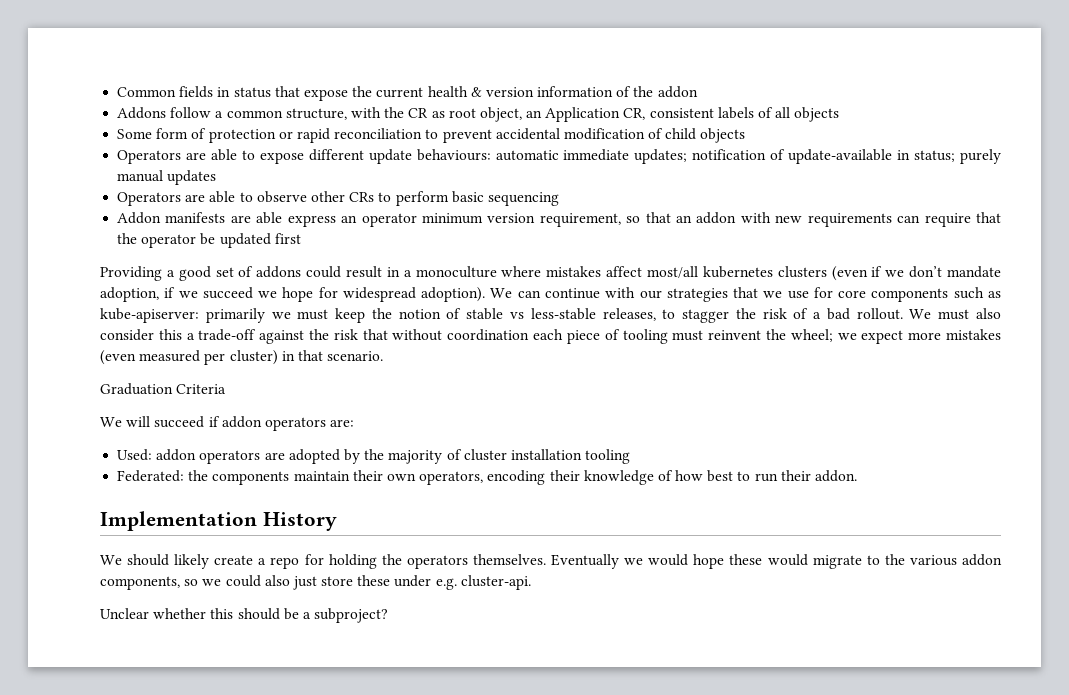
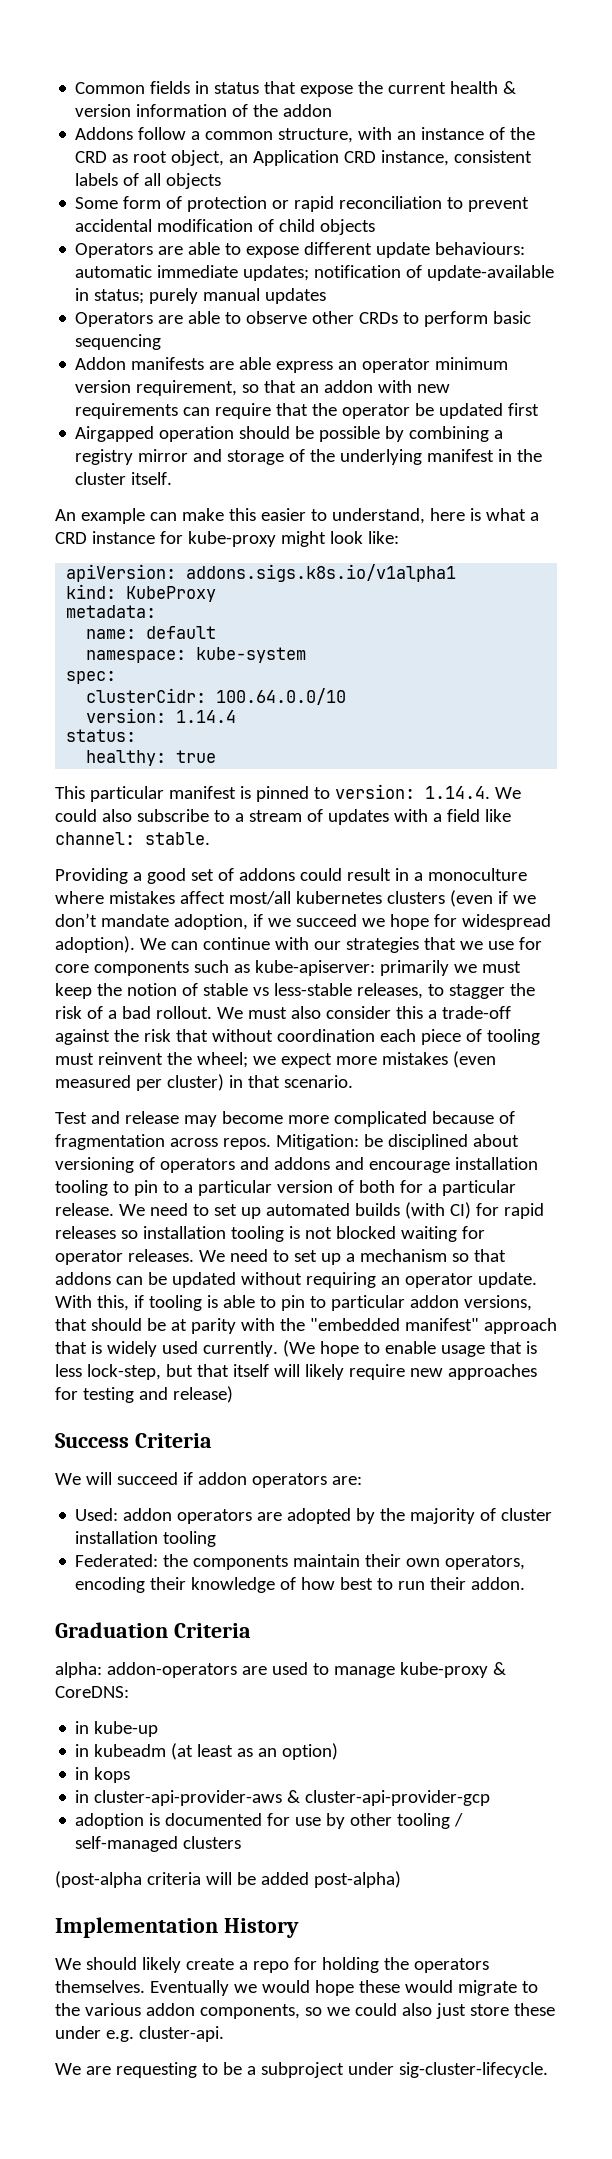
- Addons follow a common structure, with the CR as root object, an Application CR, consistent labels of all objects
+ Addons follow a common structure, with an instance of the CRD as root object, an Application CRD instance, consistent labels of all objects
- Operators are able to observe other CRs to perform basic sequencing
+ Operators are able to observe other CRDs to perform basic sequencing
+ Airgapped operation should be possible by combining a registry mirror and storage of the underlying manifest in the cluster itself.
+ An example can make this easier to understand, here is what a CRD instance for kube-proxy might look like:
+ apiVersion: addons.sigs.k8s.io/v1alpha1
+ kind: KubeProxy
+ metadata:
+ name: default
+ namespace: kube-system
+ spec:
+ clusterCidr: 100.64.0.0/10
+ version: 1.14.4
+ status:
+ healthy: true
+ This particular manifest is pinned to version: 1.14.4. We could also subscribe to a stream of updates with a field like channel: stable.
- Graduation Criteria
+ Test and release may become more complicated because of fragmentation across repos. Mitigation: be disciplined about versioning of operators and addons and encourage installation tooling to pin to a particular version of both for a particular release. We need to set up automated builds (with CI) for rapid releases so installation tooling is not blocked waiting for operator releases. We need to set up a mechanism so that addons can be updated without requiring an operator update. With this, if tooling is able to pin to particular addon versions, that should be at parity with the "embedded manifest" approach that is widely used currently. (We hope to enable usage that is less lock-step, but that itself will likely require new approaches for testing and release)
+ Success Criteria
+ Graduation Criteria
+ alpha: addon-operators are used to manage kube-proxy & CoreDNS:
+ in kube-up
+ in kubeadm (at least as an option)
+ in kops
+ in cluster-api-provider-aws & cluster-api-provider-gcp
+ adoption is documented for use by other tooling / self-managed clusters
+ (post-alpha criteria will be added post-alpha)
- Unclear whether this should be a subproject?
+ We are requesting to be a subproject under sig-cluster-lifecycle.

